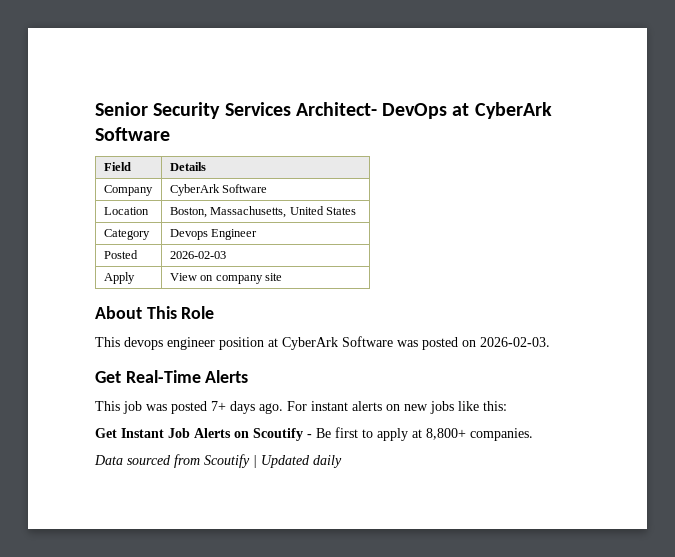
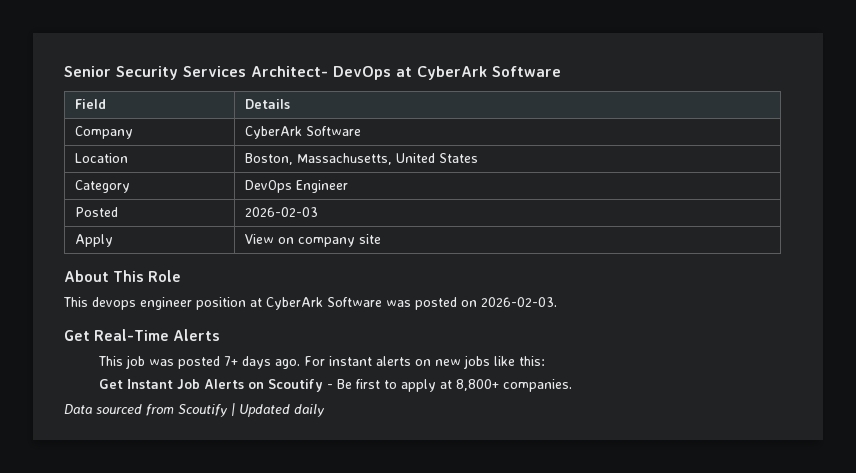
- Category | Devops Engineer
+ Category | DevOps Engineer

